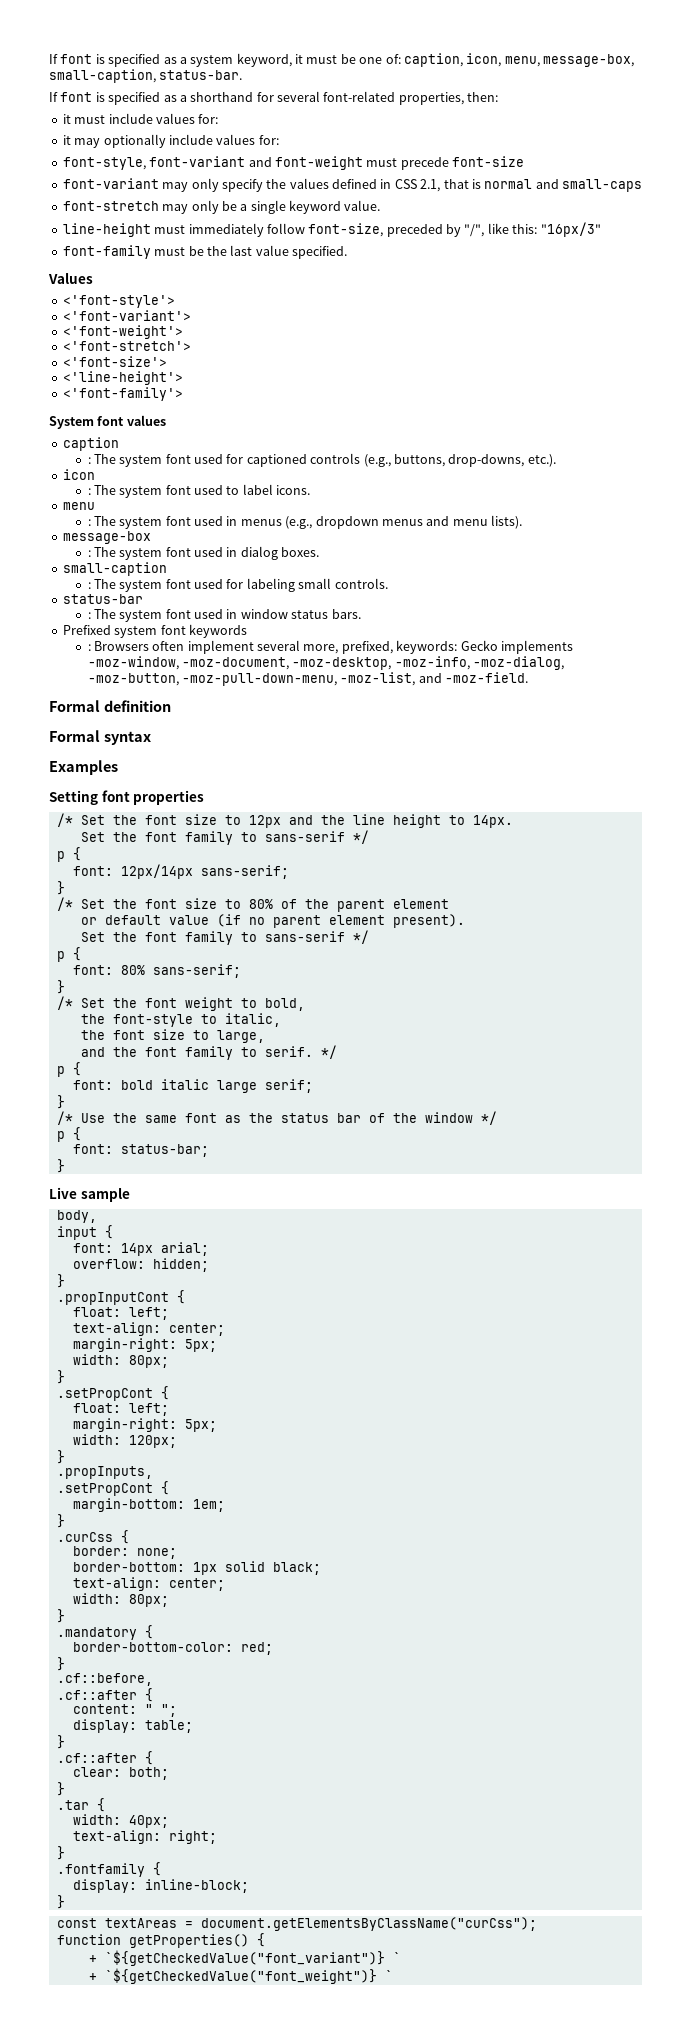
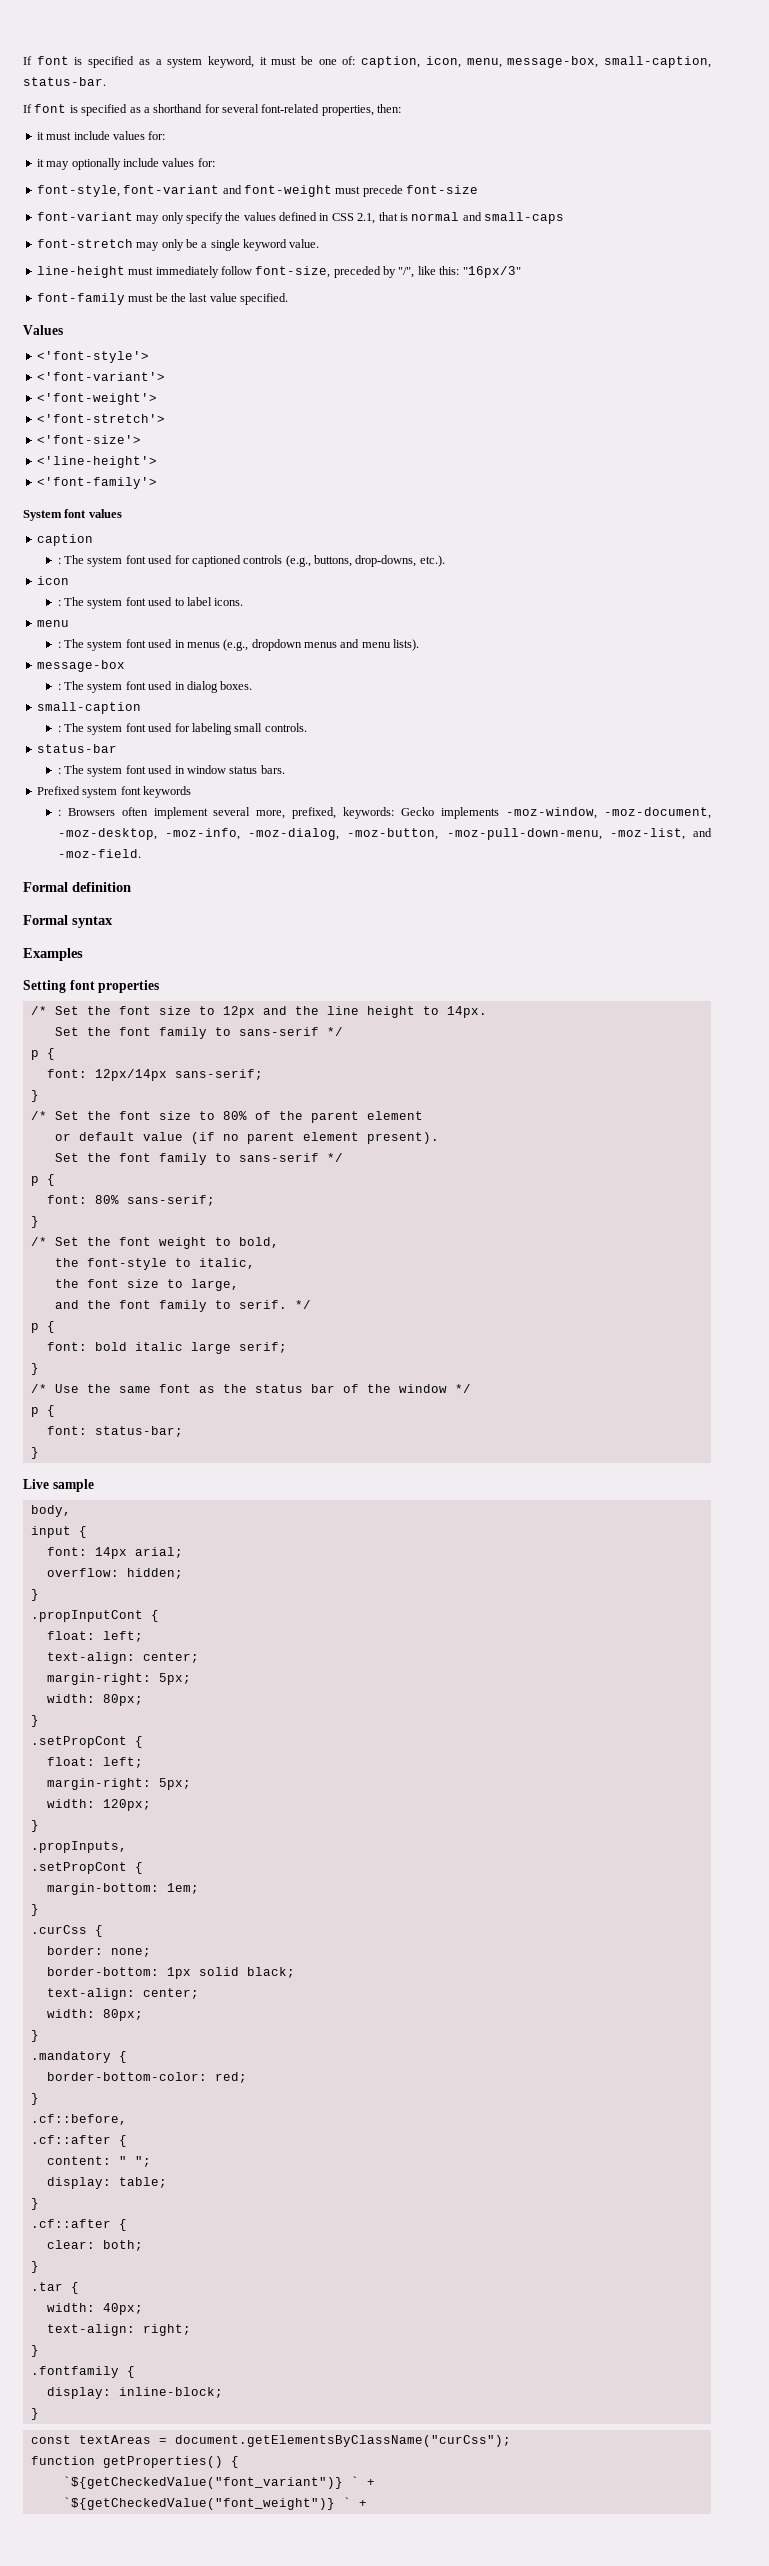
- + `${getCheckedValue("font_variant")} `
- + `${getCheckedValue("font_weight")} `
+ `${getCheckedValue("font_variant")} ` +
+ `${getCheckedValue("font_weight")} ` +

